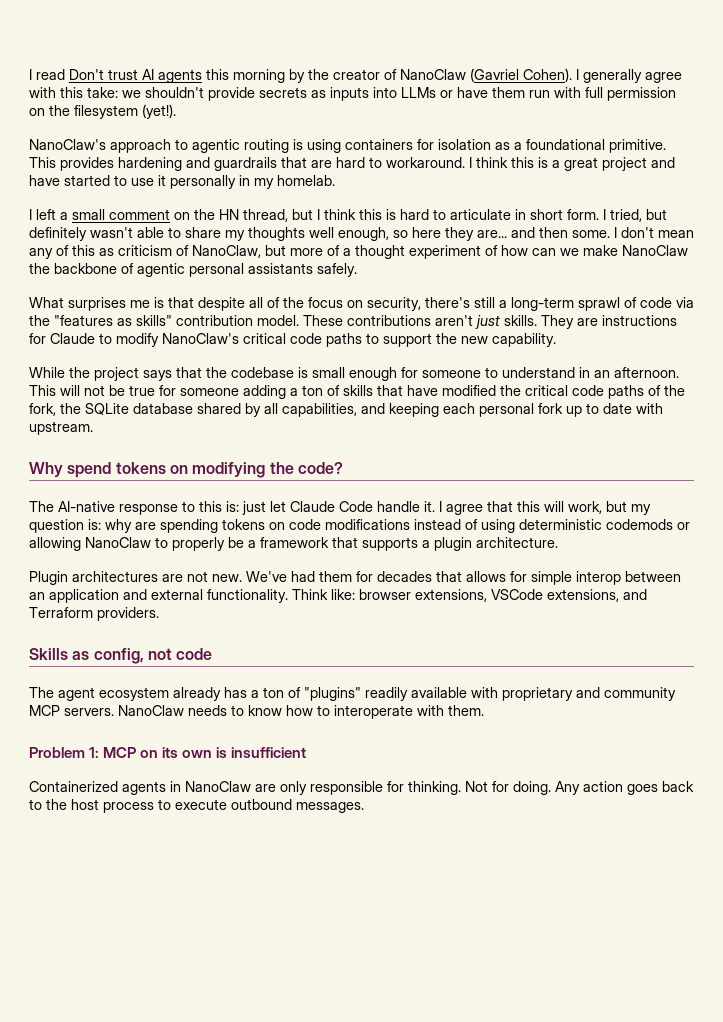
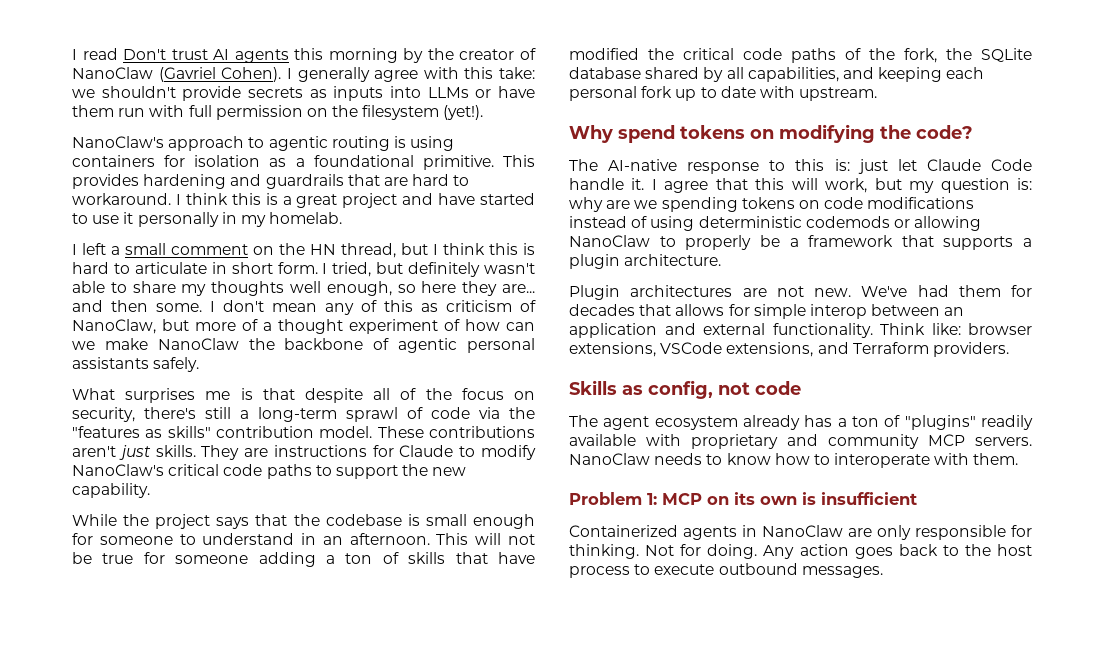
- I agree that this will work, but my question is: why are spending tokens on code modifications instead of using deterministic codemods or allowing NanoClaw to properly be a framework that supports a plugin architecture.
+ I agree that this will work, but my question is: why are we spending tokens on code modifications instead of using deterministic codemods or allowing NanoClaw to properly be a framework that supports a plugin architecture.

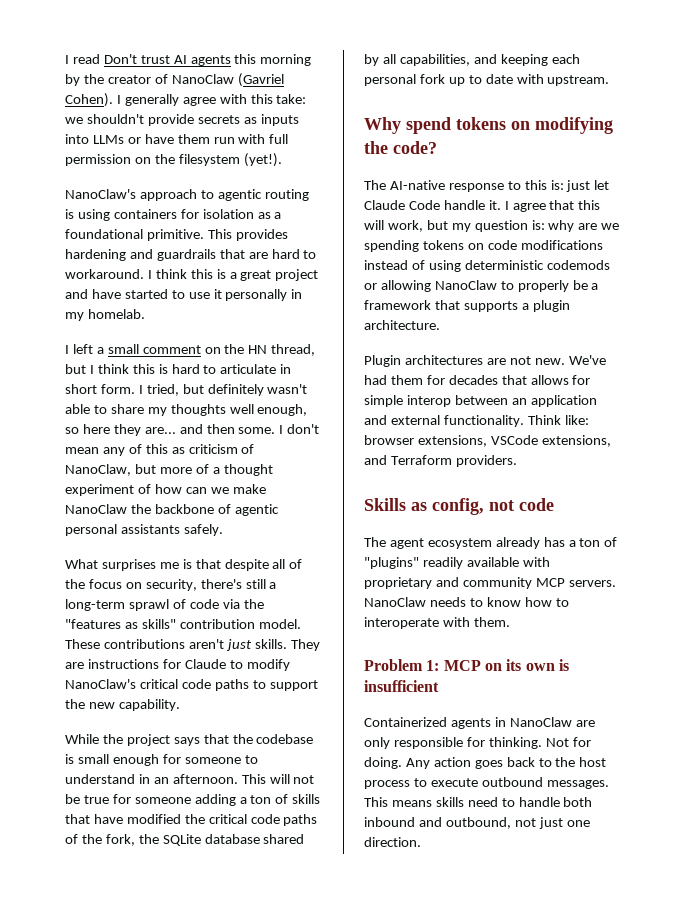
+ This means skills need to handle both inbound and outbound, not just one direction.

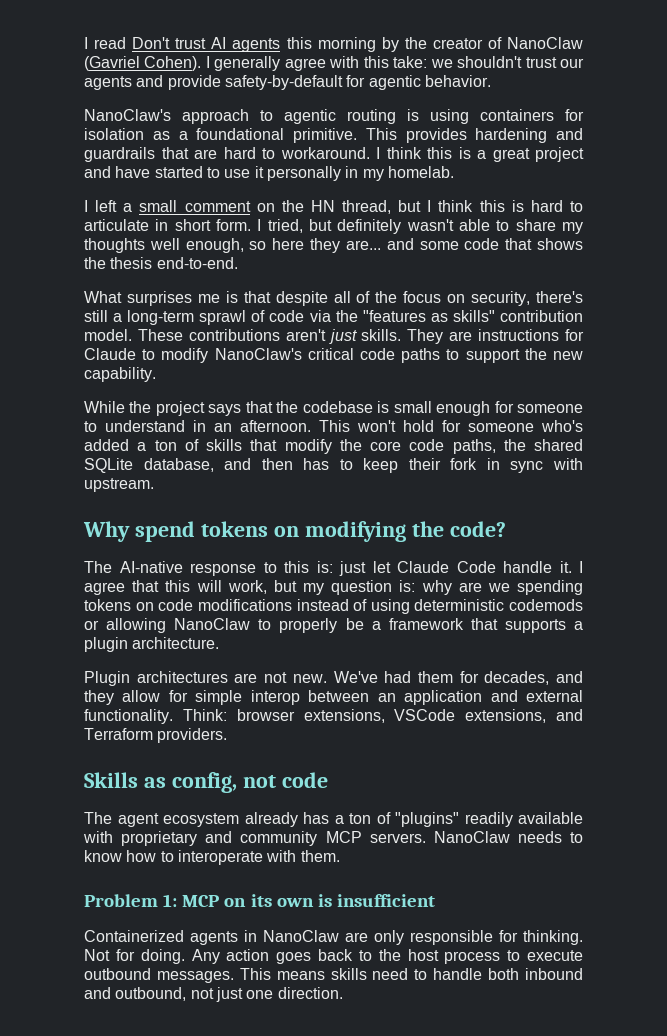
- I generally agree with this take: we shouldn't provide secrets as inputs into LLMs or have them run with full permission on the filesystem (yet!).
+ I generally agree with this take: we shouldn't trust our agents and provide safety-by-default for agentic behavior.
- I tried, but definitely wasn't able to share my thoughts well enough, so here they are... and then some. I don't mean any of this as criticism of NanoClaw, but more of a thought experiment of how can we make NanoClaw the backbone of agentic personal assistants safely.
+ I tried, but definitely wasn't able to share my thoughts well enough, so here they are... and some code that shows the thesis end-to-end.
- This will not be true for someone adding a ton of skills that have modified the critical code paths of the fork, the SQLite database shared by all capabilities, and keeping each personal fork up to date with upstream.
+ This won't hold for someone who's added a ton of skills that modify the core code paths, the shared SQLite database, and then has to keep their fork in sync with upstream.
- We've had them for decades that allows for simple interop between an application and external functionality.
+ We've had them for decades, and they allow for simple interop between an application and external functionality.
- Think like: browser extensions, VSCode extensions, and Terraform providers.
+ Think: browser extensions, VSCode extensions, and Terraform providers.

